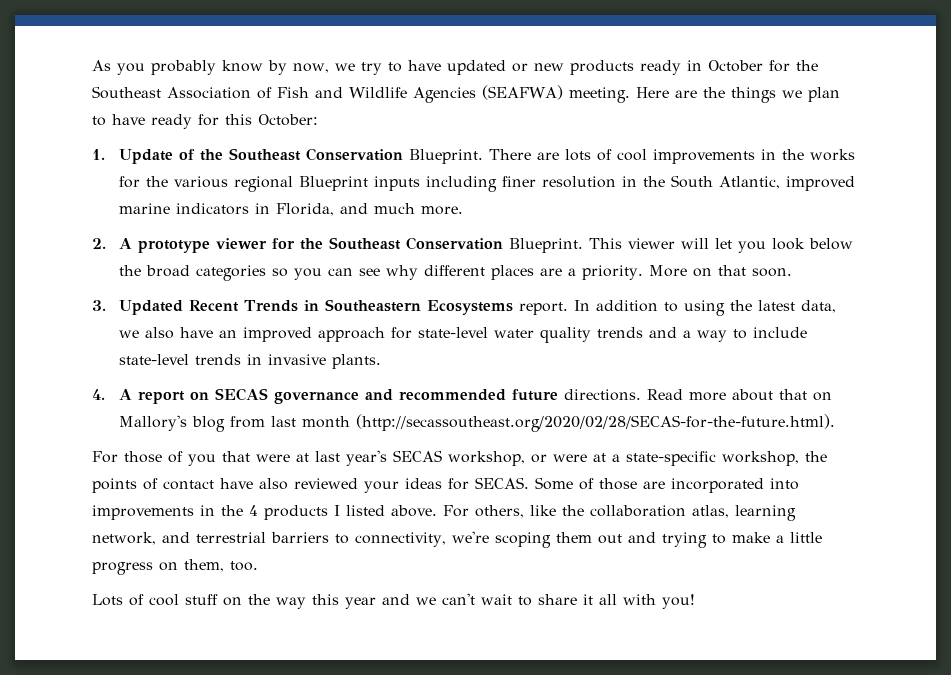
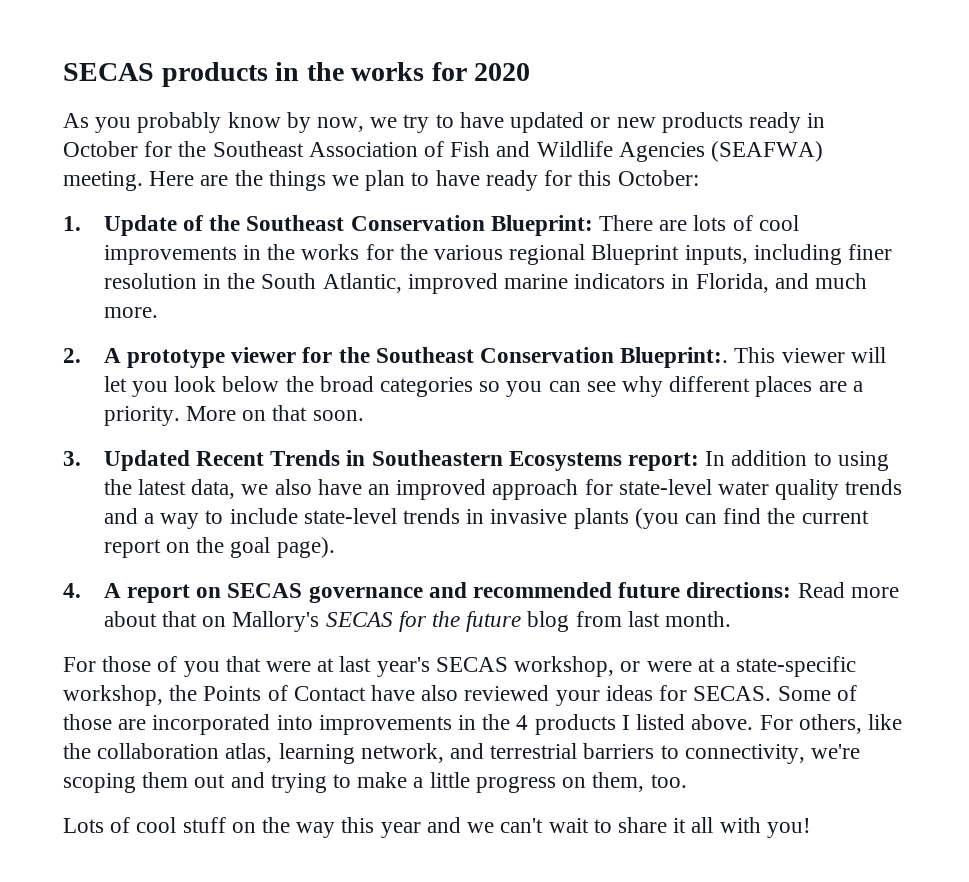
+ SECAS products in the works for 2020
- 1. Update of the Southeast Conservation Blueprint. There are lots of cool improvements in the works for the various regional Blueprint inputs including finer resolution in the South Atlantic, improved marine indicators in Florida, and much more.
+ 1. Update of the Southeast Conservation Blueprint: There are lots of cool improvements in the works for the various regional Blueprint inputs, including finer resolution in the South Atlantic, improved marine indicators in Florida, and much more.
- 2. A prototype viewer for the Southeast Conservation Blueprint.
+ 2. A prototype viewer for the Southeast Conservation Blueprint:.
- 3. Updated Recent Trends in Southeastern Ecosystems report. In addition to using the latest data, we also have an improved approach for state-level water quality trends and a way to include state-level trends in invasive plants.
+ 3. Updated Recent Trends in Southeastern Ecosystems report: In addition to using the latest data, we also have an improved approach for state-level water quality trends and a way to include state-level trends in invasive plants (you can find the current report on the goal page).
- 4. A report on SECAS governance and recommended future directions. Read more about that on Mallory's blog from last month (http://secassoutheast.org/2020/02/28/SECAS-for-the-future.html).
+ 4. A report on SECAS governance and recommended future directions: Read more about that on Mallory's SECAS for the future blog from last month.
- For those of you that were at last year's SECAS workshop, or were at a state-specific workshop, the points of contact have also reviewed your ideas for SECAS.
+ For those of you that were at last year's SECAS workshop, or were at a state-specific workshop, the Points of Contact have also reviewed your ideas for SECAS.

